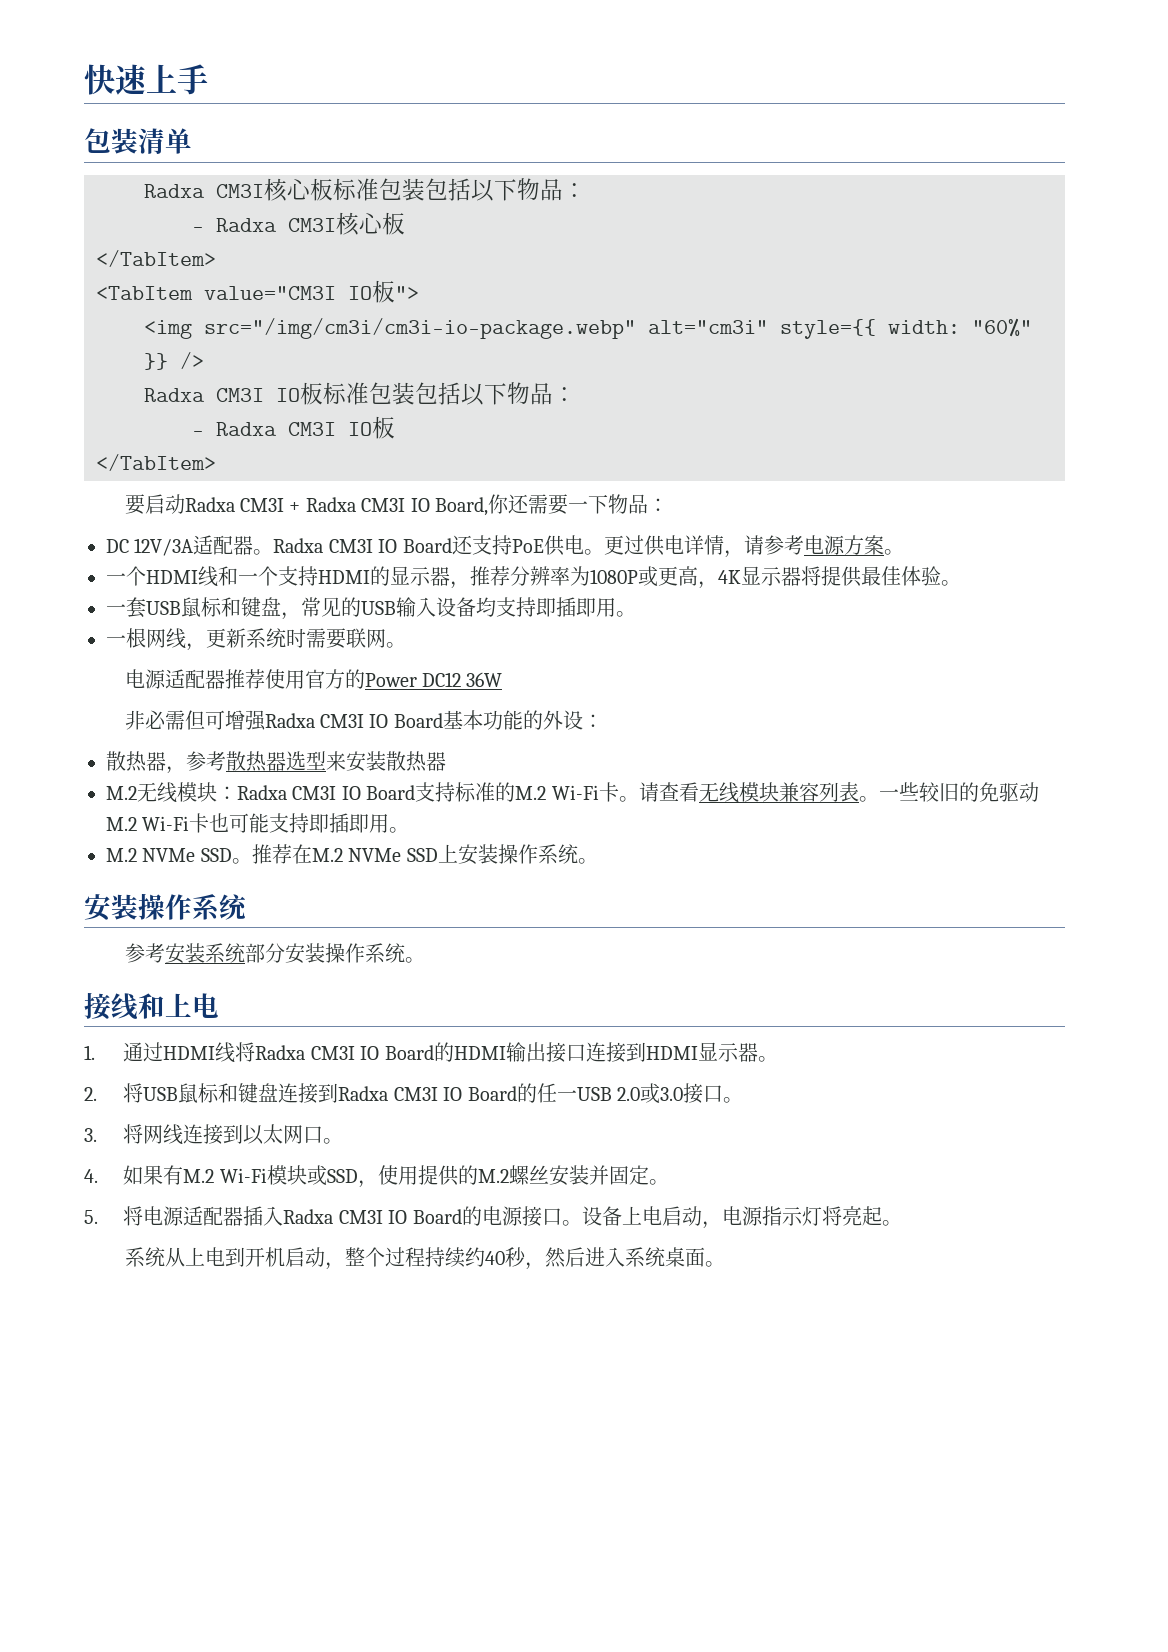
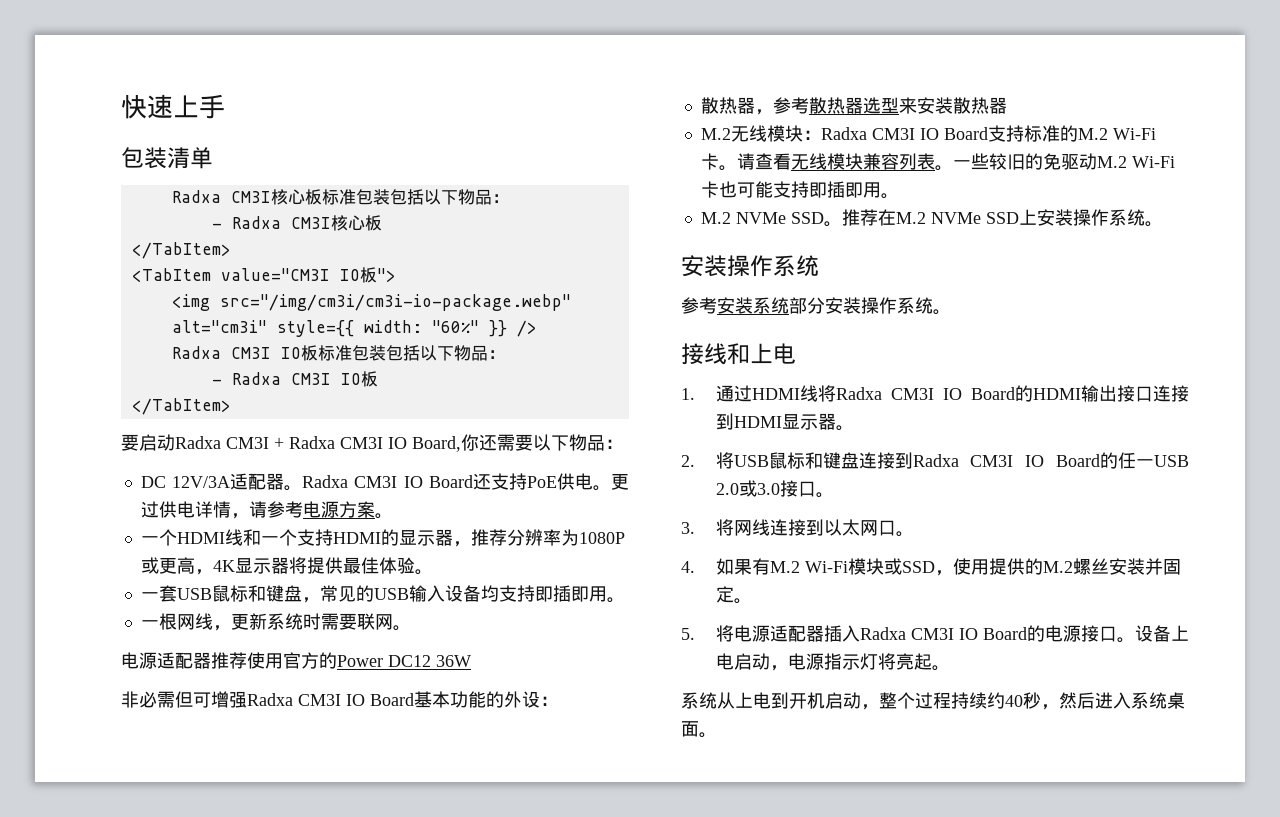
- 要启动Radxa CM3I + Radxa CM3I IO Board,你还需要一下物品：
+ 要启动Radxa CM3I + Radxa CM3I IO Board,你还需要以下物品：

